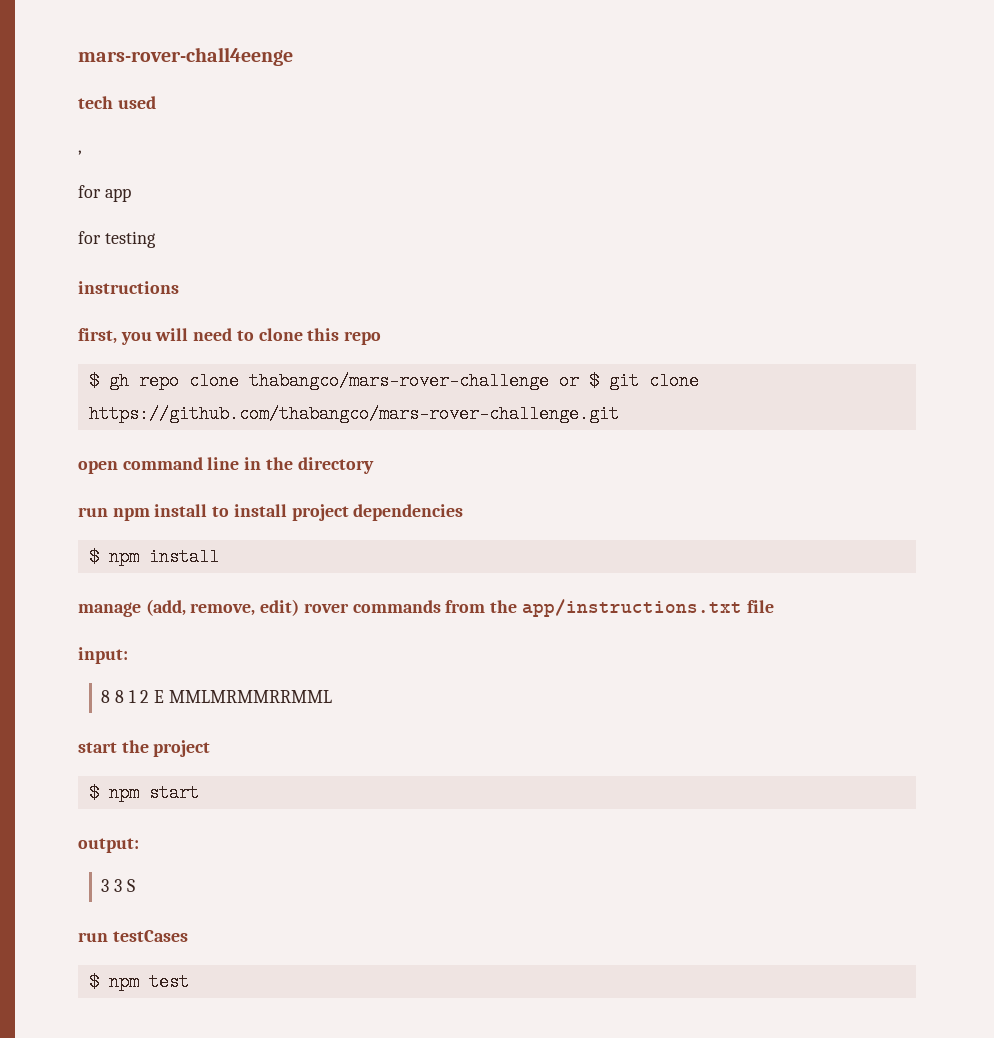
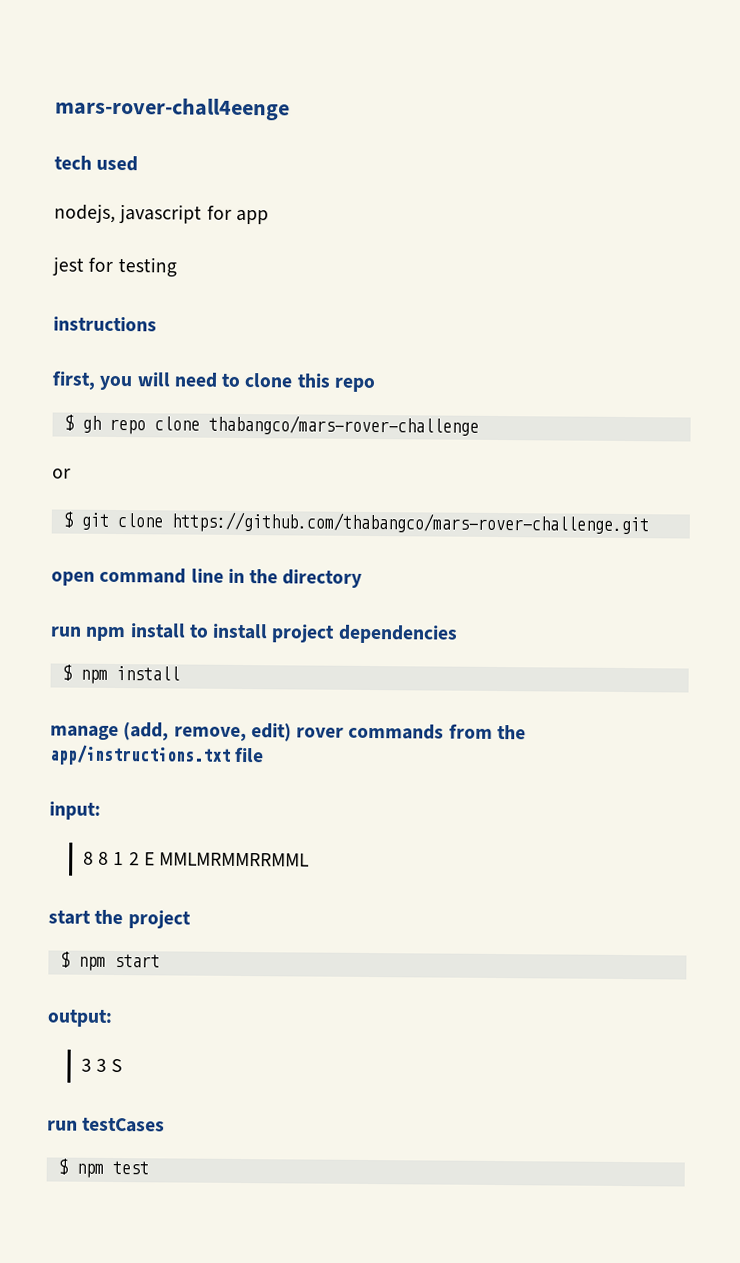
- ,
- for app
+ nodejs, javascript for app
- for testing
+ jest for testing
- $ gh repo clone thabangco/mars-rover-challenge or $ git clone https://github.com/thabangco/mars-rover-challenge.git
+ $ gh repo clone thabangco/mars-rover-challenge
+ or
+ $ git clone https://github.com/thabangco/mars-rover-challenge.git

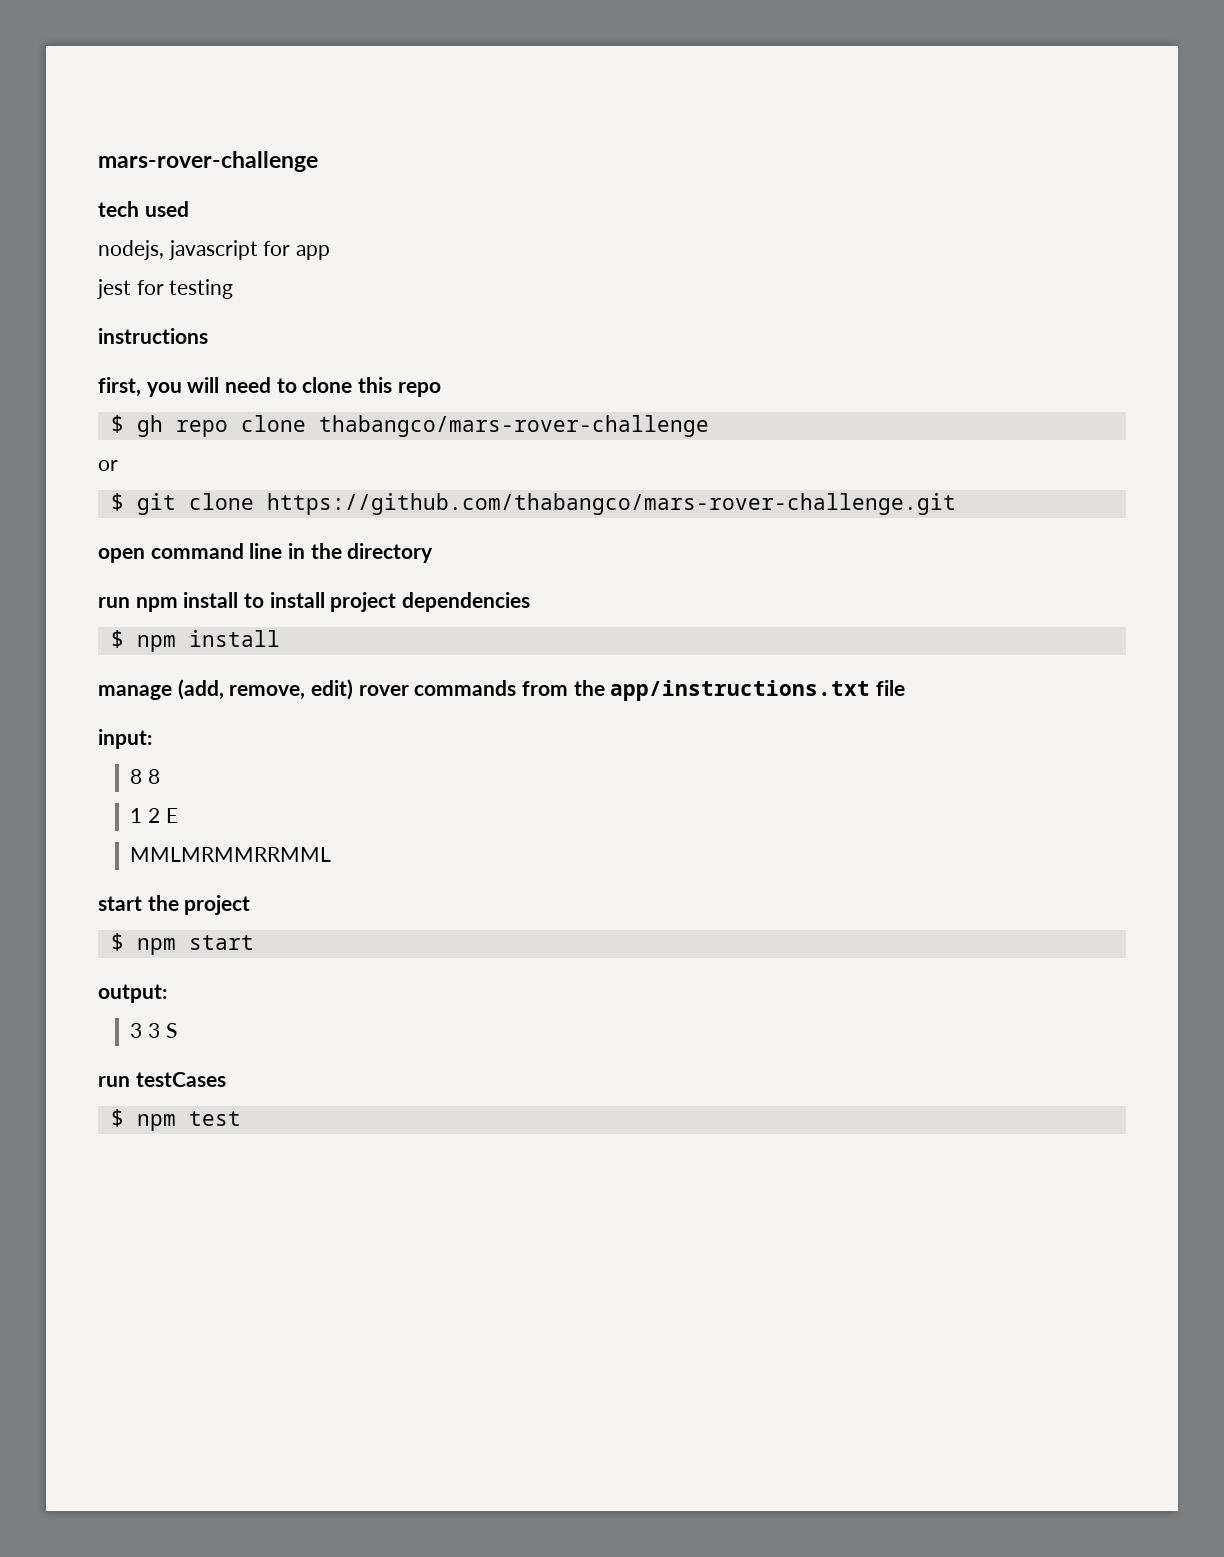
- mars-rover-chall4eenge
+ mars-rover-challenge
- 8 8 1 2 E MMLMRMMRRMML
+ 8 8
+ 1 2 E
+ MMLMRMMRRMML

